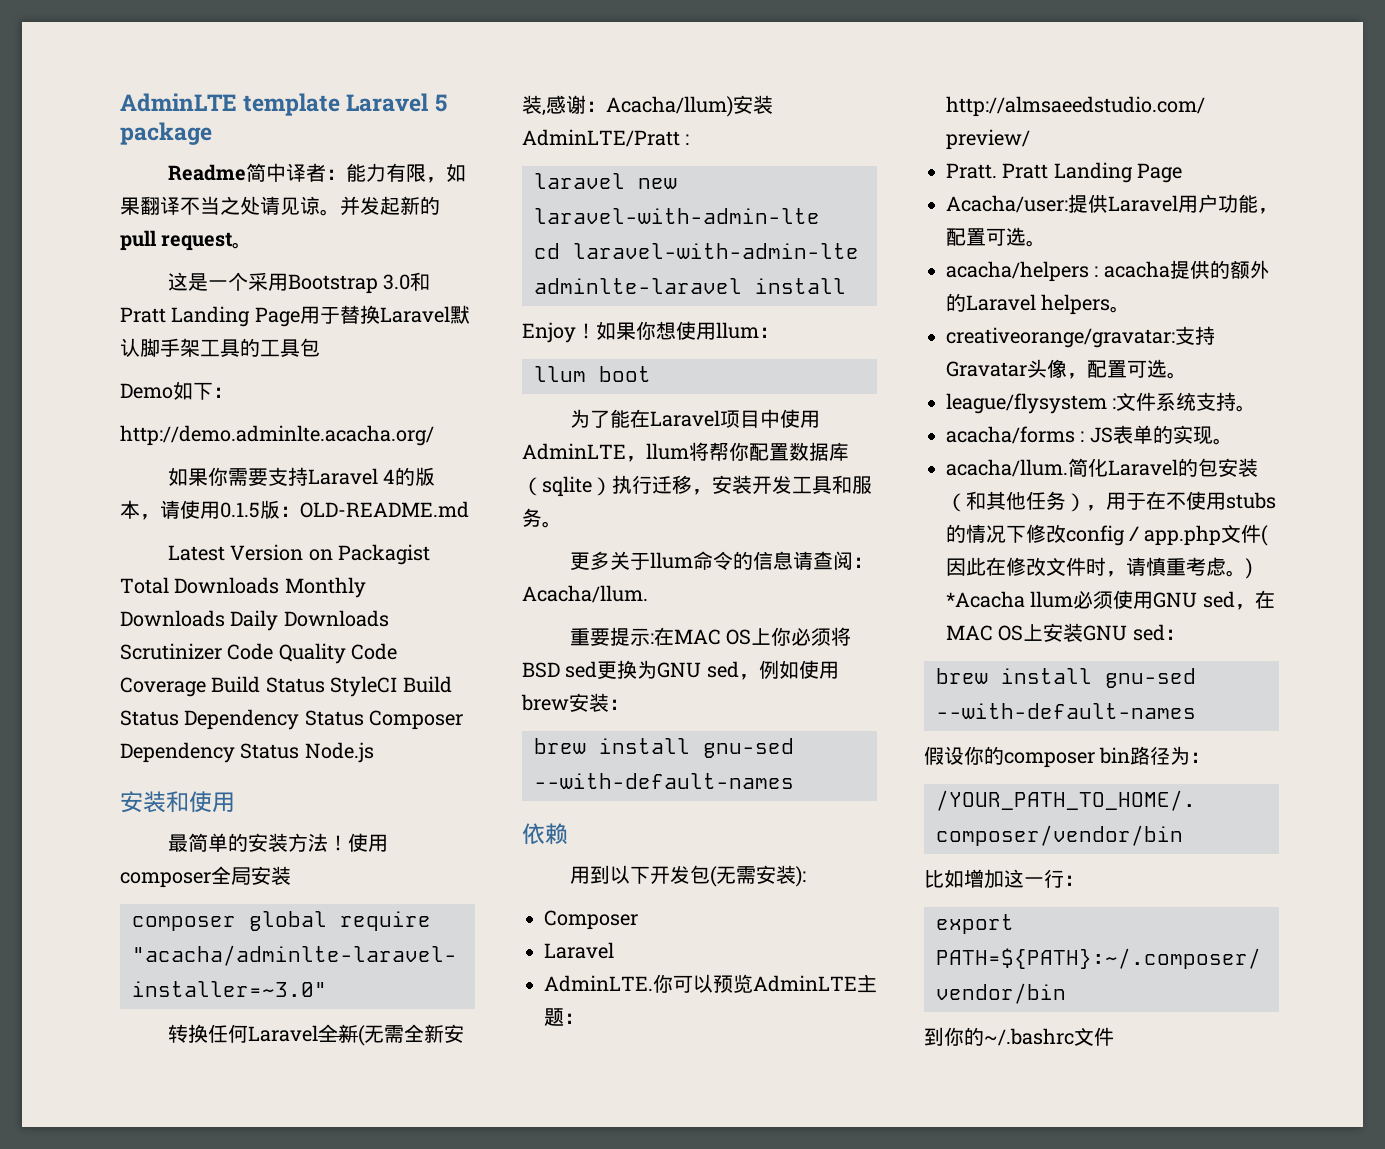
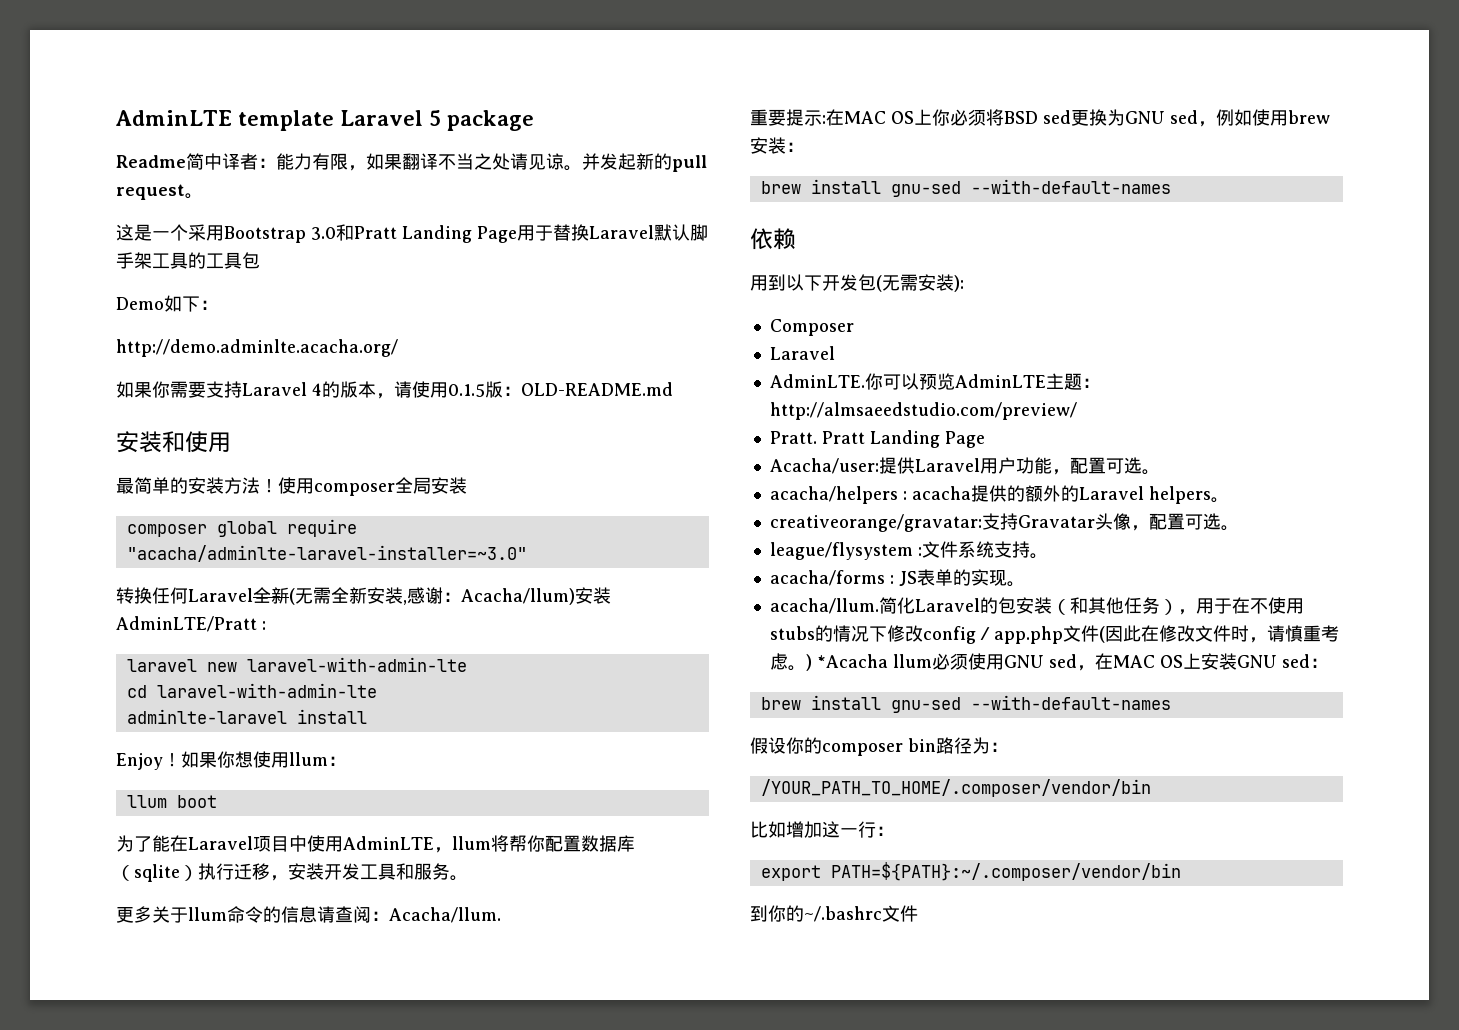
- Latest Version on Packagist Total Downloads Monthly Downloads Daily Downloads Scrutinizer Code Quality Code Coverage Build Status StyleCI Build Status Dependency Status Composer Dependency Status Node.js

